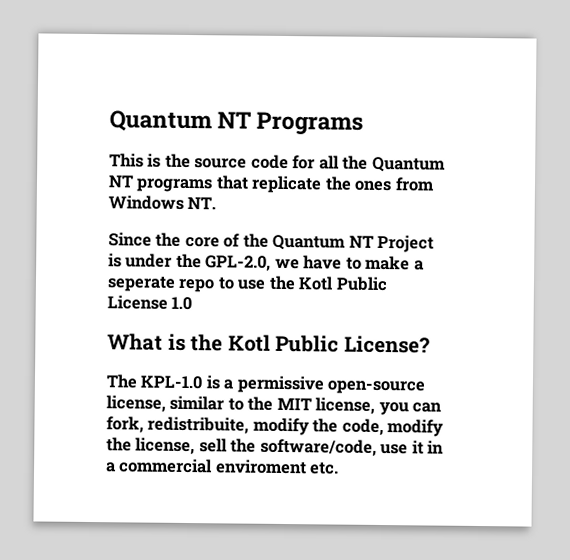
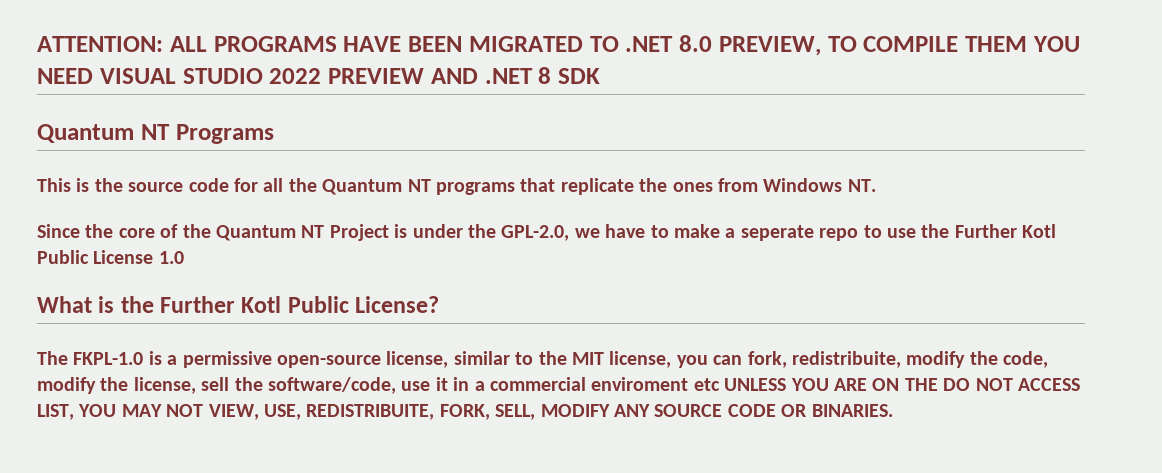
+ ATTENTION: ALL PROGRAMS HAVE BEEN MIGRATED TO .NET 8.0 PREVIEW, TO COMPILE THEM YOU NEED VISUAL STUDIO 2022 PREVIEW AND .NET 8 SDK
- Since the core of the Quantum NT Project is under the GPL-2.0, we have to make a seperate repo to use the Kotl Public License 1.0
+ Since the core of the Quantum NT Project is under the GPL-2.0, we have to make a seperate repo to use the Further Kotl Public License 1.0
- What is the Kotl Public License?
+ What is the Further Kotl Public License?
- The KPL-1.0 is a permissive open-source license, similar to the MIT license, you can fork, redistribuite, modify the code, modify the license, sell the software/code, use it in a commercial enviroment etc.
+ The FKPL-1.0 is a permissive open-source license, similar to the MIT license, you can fork, redistribuite, modify the code, modify the license, sell the software/code, use it in a commercial enviroment etc UNLESS YOU ARE ON THE DO NOT ACCESS LIST, YOU MAY NOT VIEW, USE, REDISTRIBUITE, FORK, SELL, MODIFY ANY SOURCE CODE OR BINARIES.

